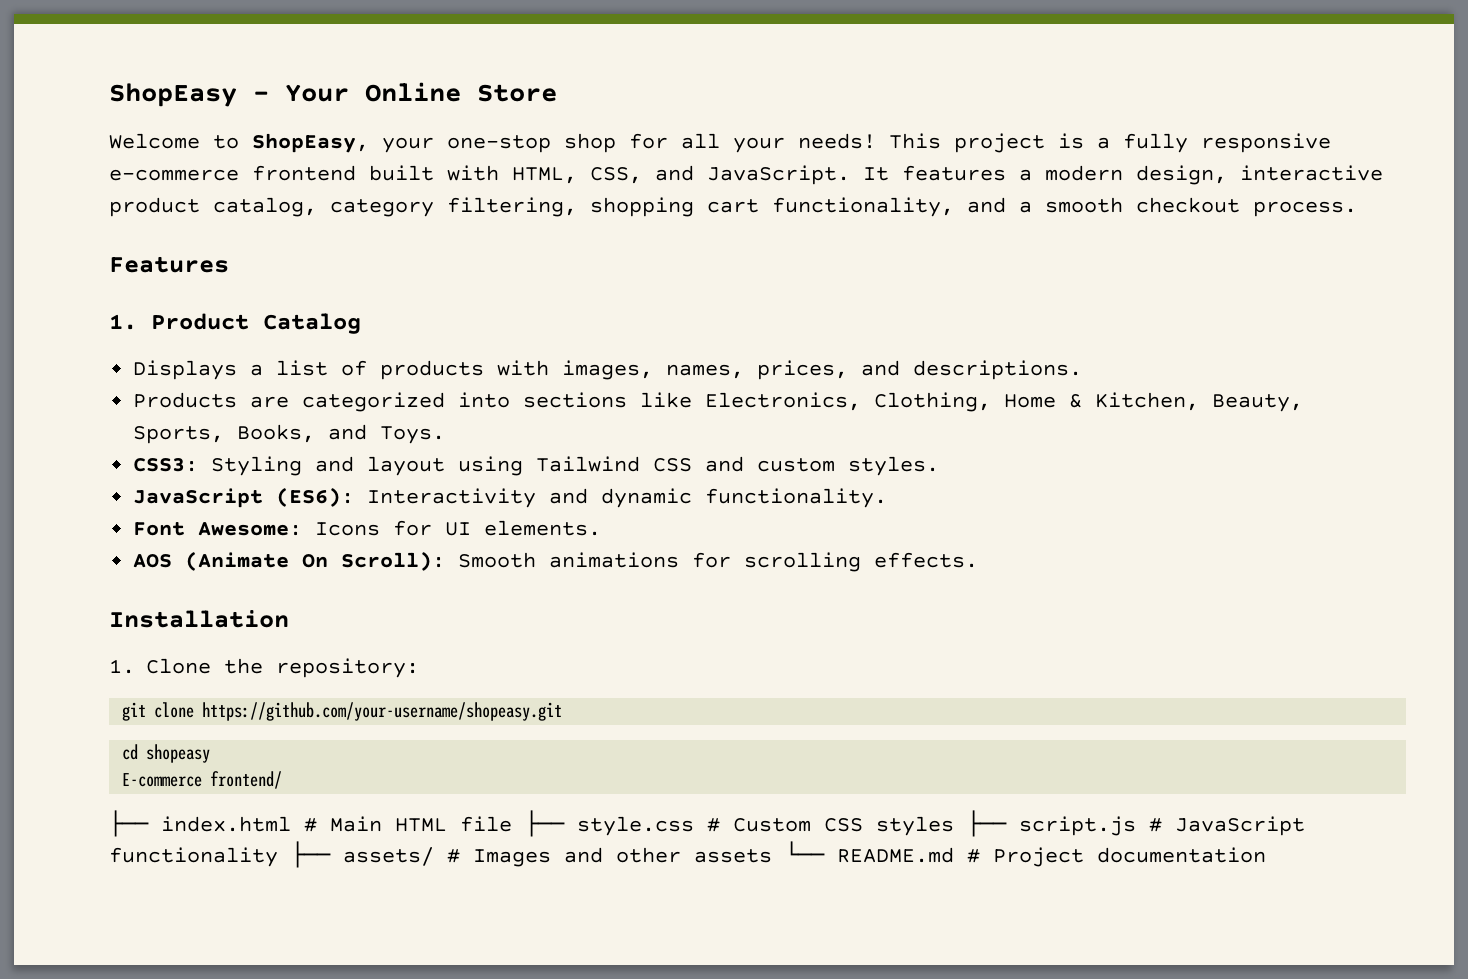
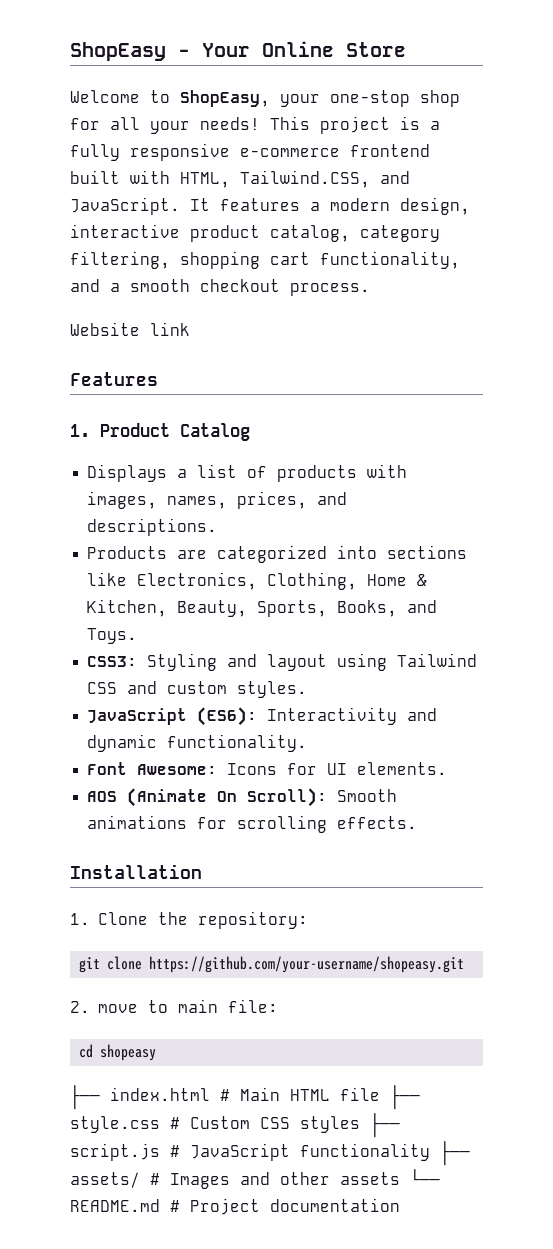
- This project is a fully responsive e-commerce frontend built with HTML, CSS, and JavaScript.
+ This project is a fully responsive e-commerce frontend built with HTML, Tailwind.CSS, and JavaScript.
+ Website link
+ 2. move to main file:
- E-commerce frontend/

